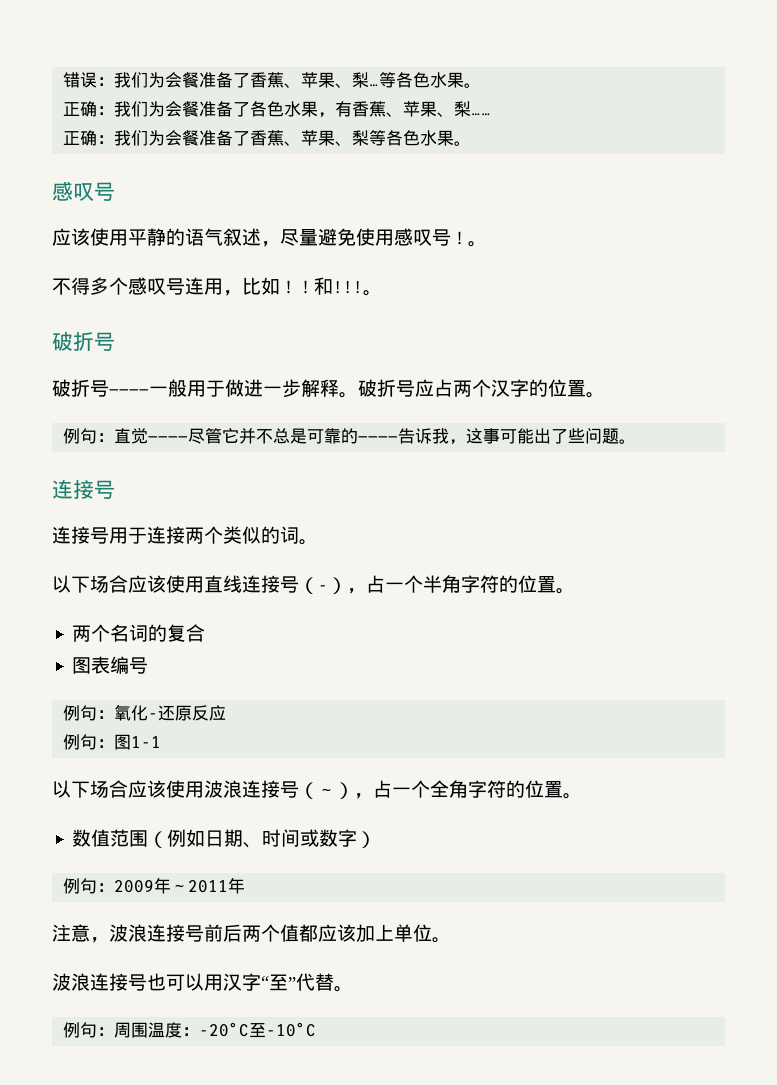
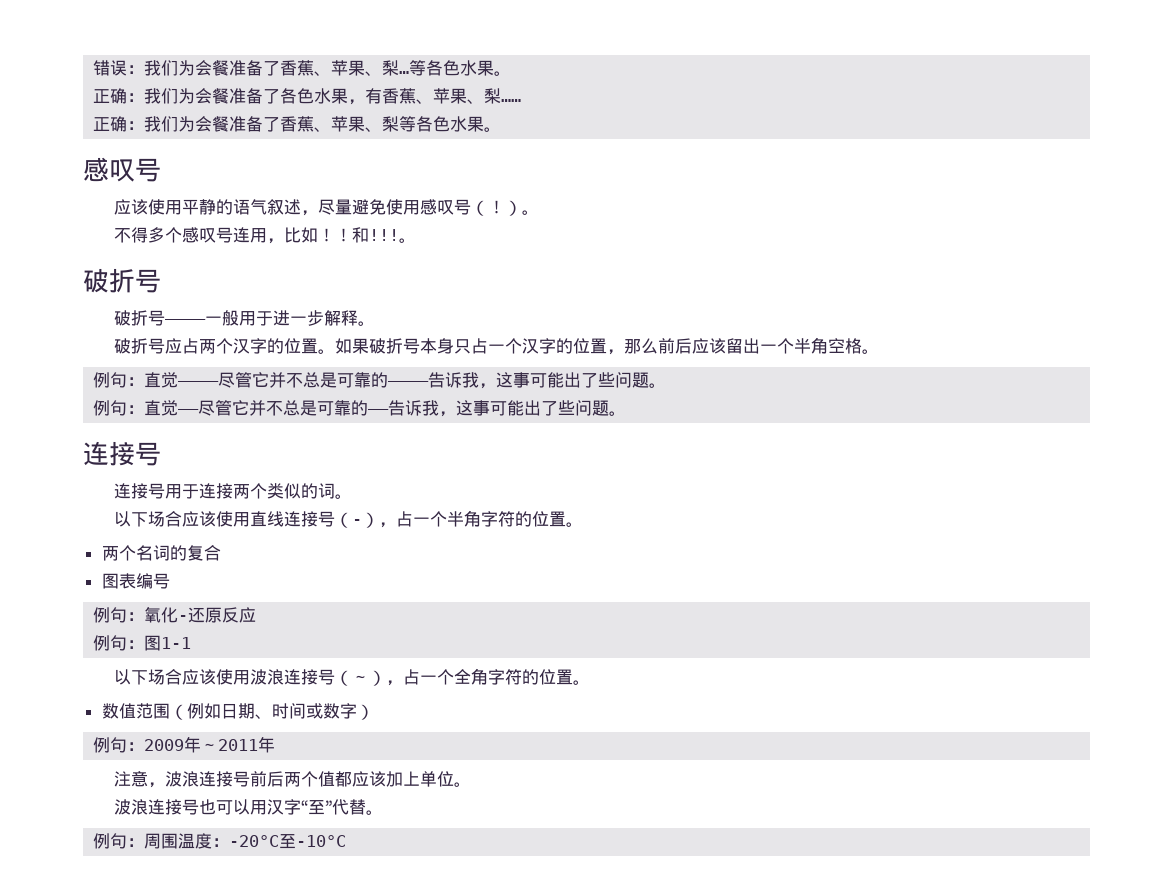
- 应该使用平静的语气叙述，尽量避免使用感叹号！。
+ 应该使用平静的语气叙述，尽量避免使用感叹号（！）。
- 破折号————一般用于做进一步解释。破折号应占两个汉字的位置。
+ 破折号————一般用于进一步解释。
+ 破折号应占两个汉字的位置。如果破折号本身只占一个汉字的位置，那么前后应该留出一个半角空格。
+ 例句：直觉——尽管它并不总是可靠的——告诉我，这事可能出了些问题。

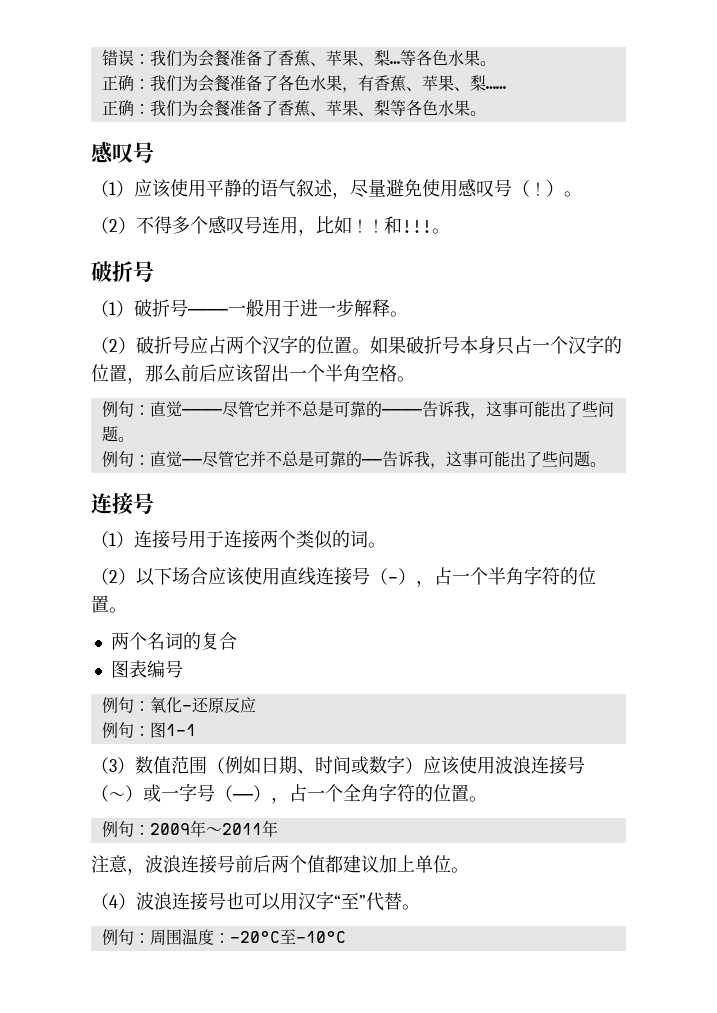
- 应该使用平静的语气叙述，尽量避免使用感叹号（！）。
+ （1）应该使用平静的语气叙述，尽量避免使用感叹号（！）。
- 不得多个感叹号连用，比如！
+ （2）不得多个感叹号连用，比如！
- 破折号————一般用于进一步解释。
+ （1）破折号————一般用于进一步解释。
- 破折号应占两个汉字的位置。
+ （2）破折号应占两个汉字的位置。
- 连接号用于连接两个类似的词。
+ （1）连接号用于连接两个类似的词。
- 以下场合应该使用直线连接号（-），占一个半角字符的位置。
+ （2）以下场合应该使用直线连接号（-），占一个半角字符的位置。
- 以下场合应该使用波浪连接号（～），占一个全角字符的位置。
- 数值范围（例如日期、时间或数字）
+ （3）数值范围（例如日期、时间或数字）应该使用波浪连接号（～）或一字号（——），占一个全角字符的位置。
- 注意，波浪连接号前后两个值都应该加上单位。
+ 注意，波浪连接号前后两个值都建议加上单位。
- 波浪连接号也可以用汉字“至”代替。
+ （4）波浪连接号也可以用汉字“至”代替。

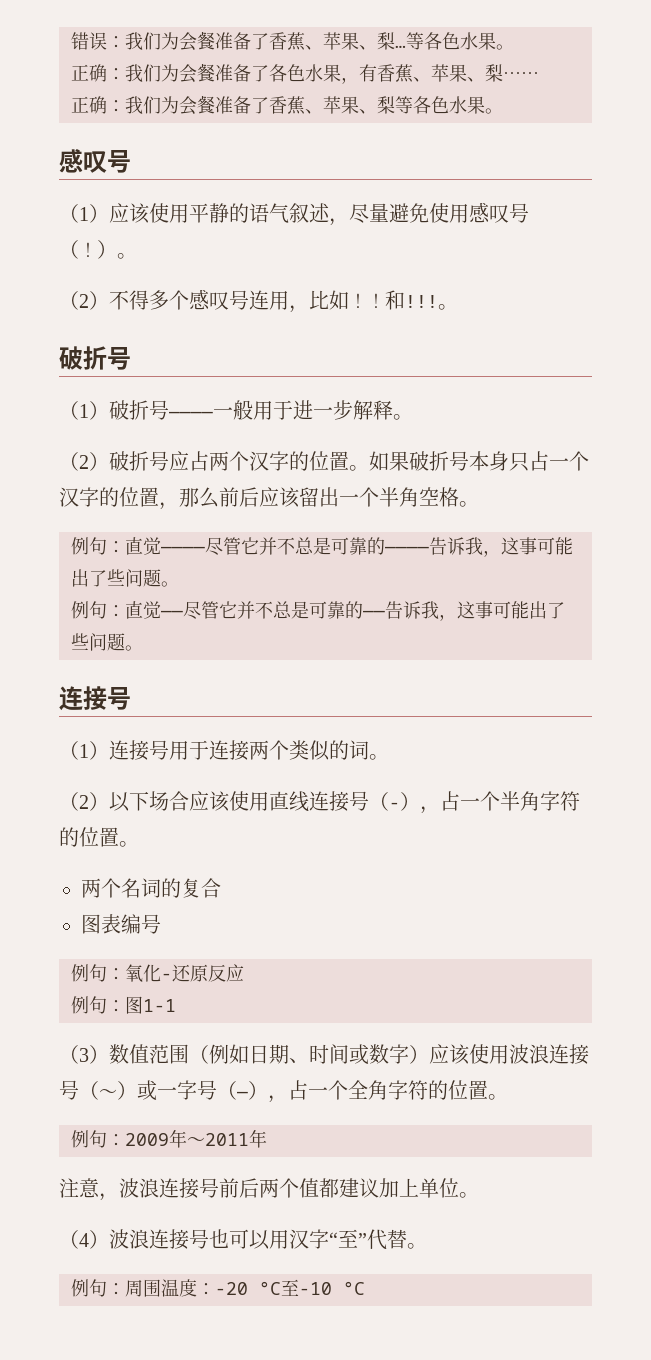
- 正确：我们为会餐准备了各色水果，有香蕉、苹果、梨……
+ 正确：我们为会餐准备了各色水果，有香蕉、苹果、梨⋯⋯
- （3）数值范围（例如日期、时间或数字）应该使用波浪连接号（～）或一字号（——），占一个全角字符的位置。
+ （3）数值范围（例如日期、时间或数字）应该使用波浪连接号（～）或一字号（—），占一个全角字符的位置。
- 例句：周围温度：-20°C至-10°C
+ 例句：周围温度：-20 °C至-10 °C

